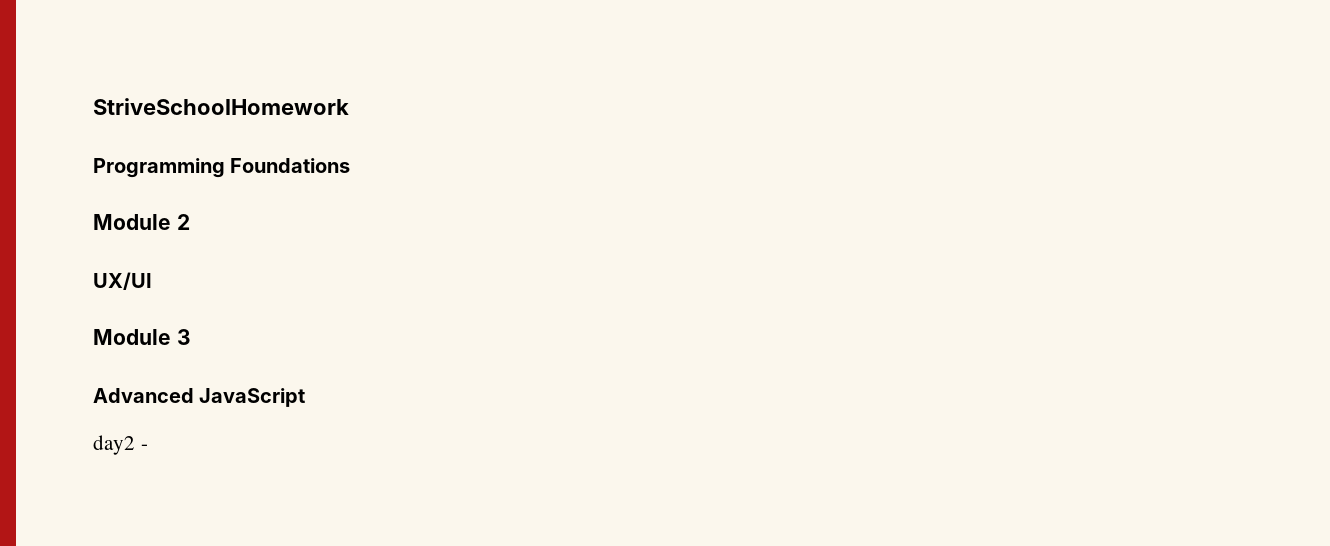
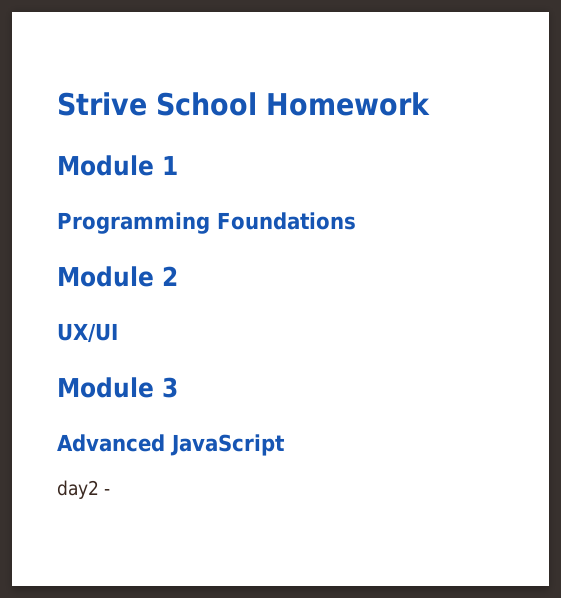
- StriveSchoolHomework
+ Strive School Homework
+ Module 1

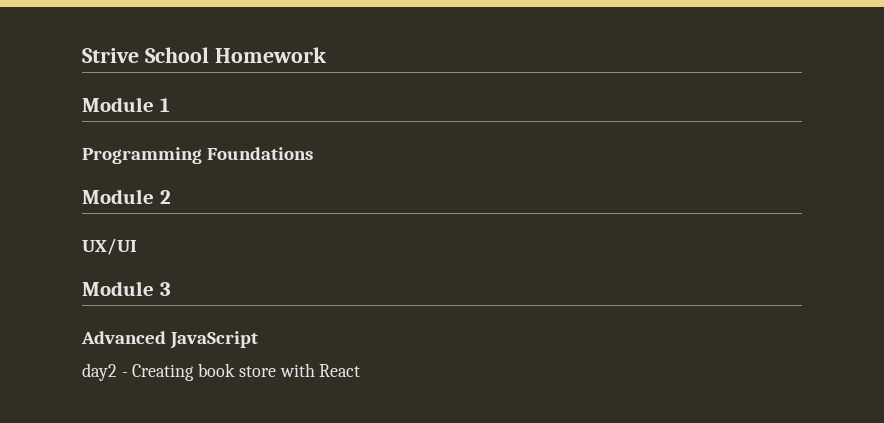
- day2 -
+ day2 - Creating book store with React

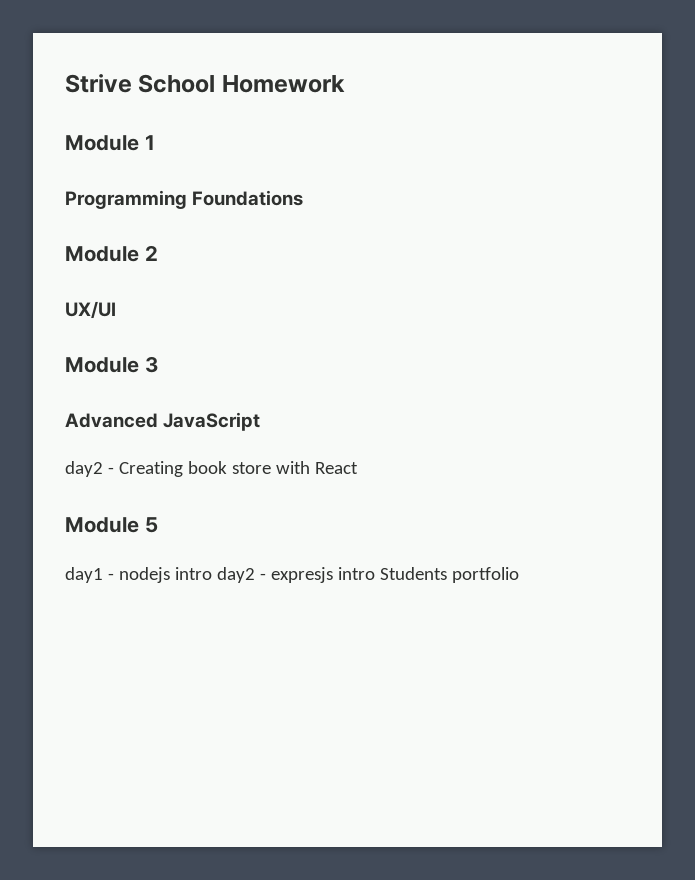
+ Module 5
+ day1 - nodejs intro day2 - expresjs intro Students portfolio

